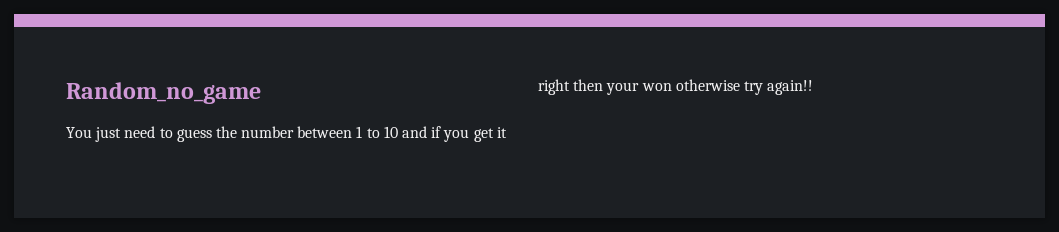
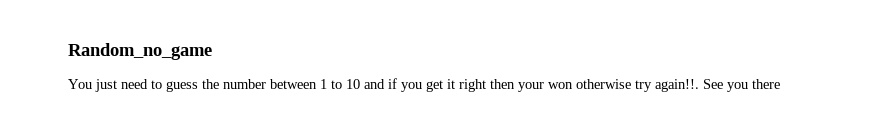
- You just need to guess the number between 1 to 10 and if you get it right then your won otherwise try again!!
+ You just need to guess the number between 1 to 10 and if you get it right then your won otherwise try again!!. See you there

